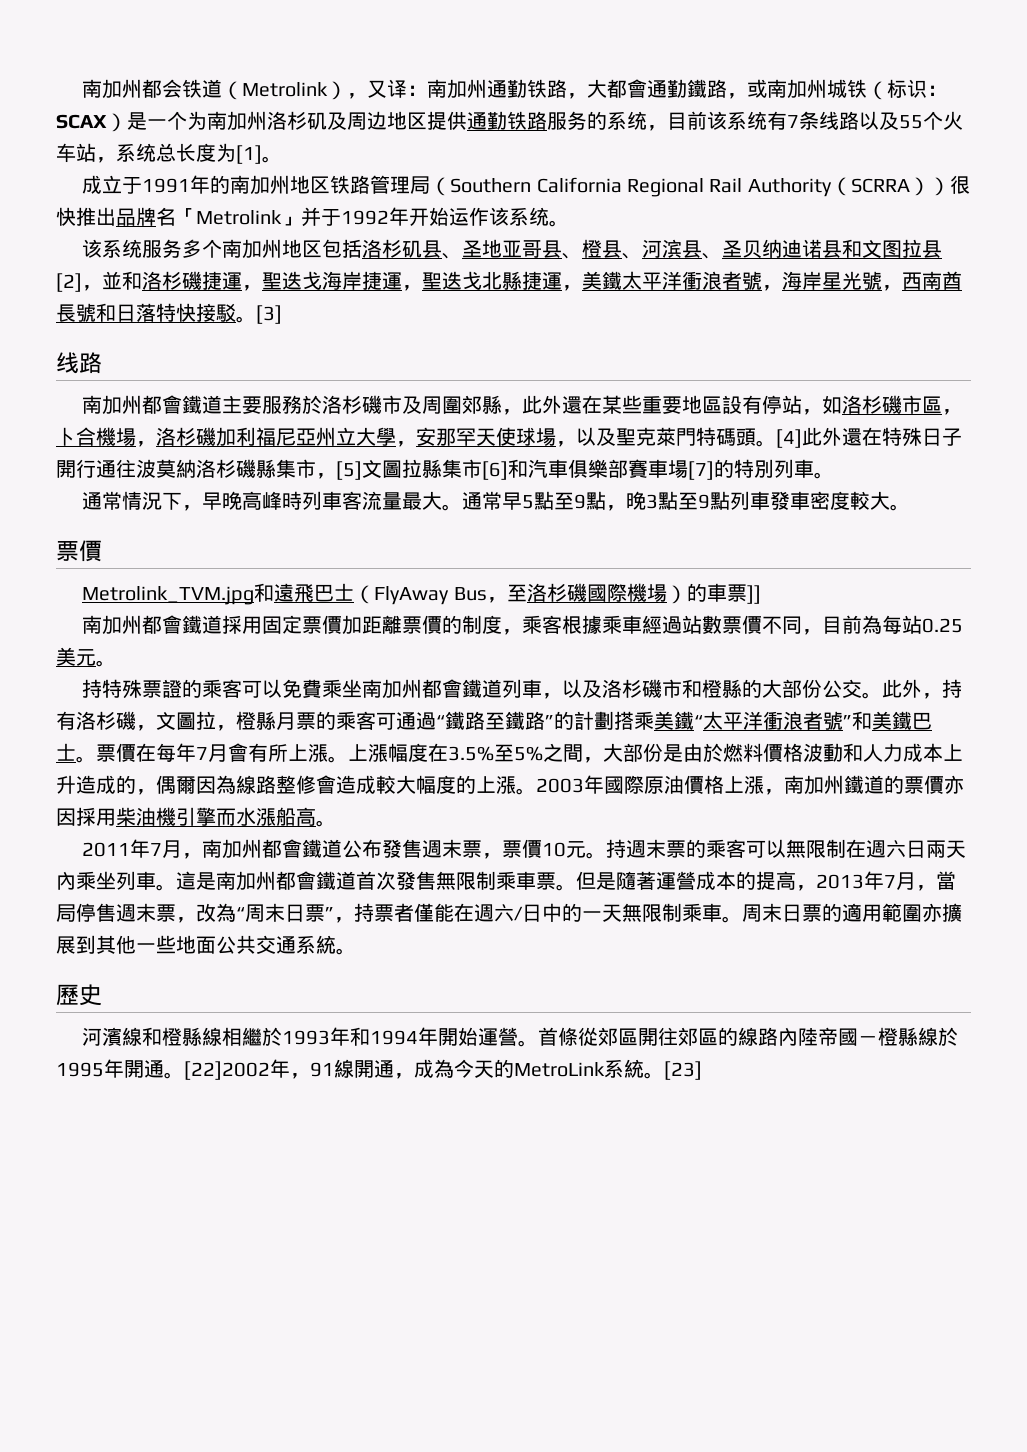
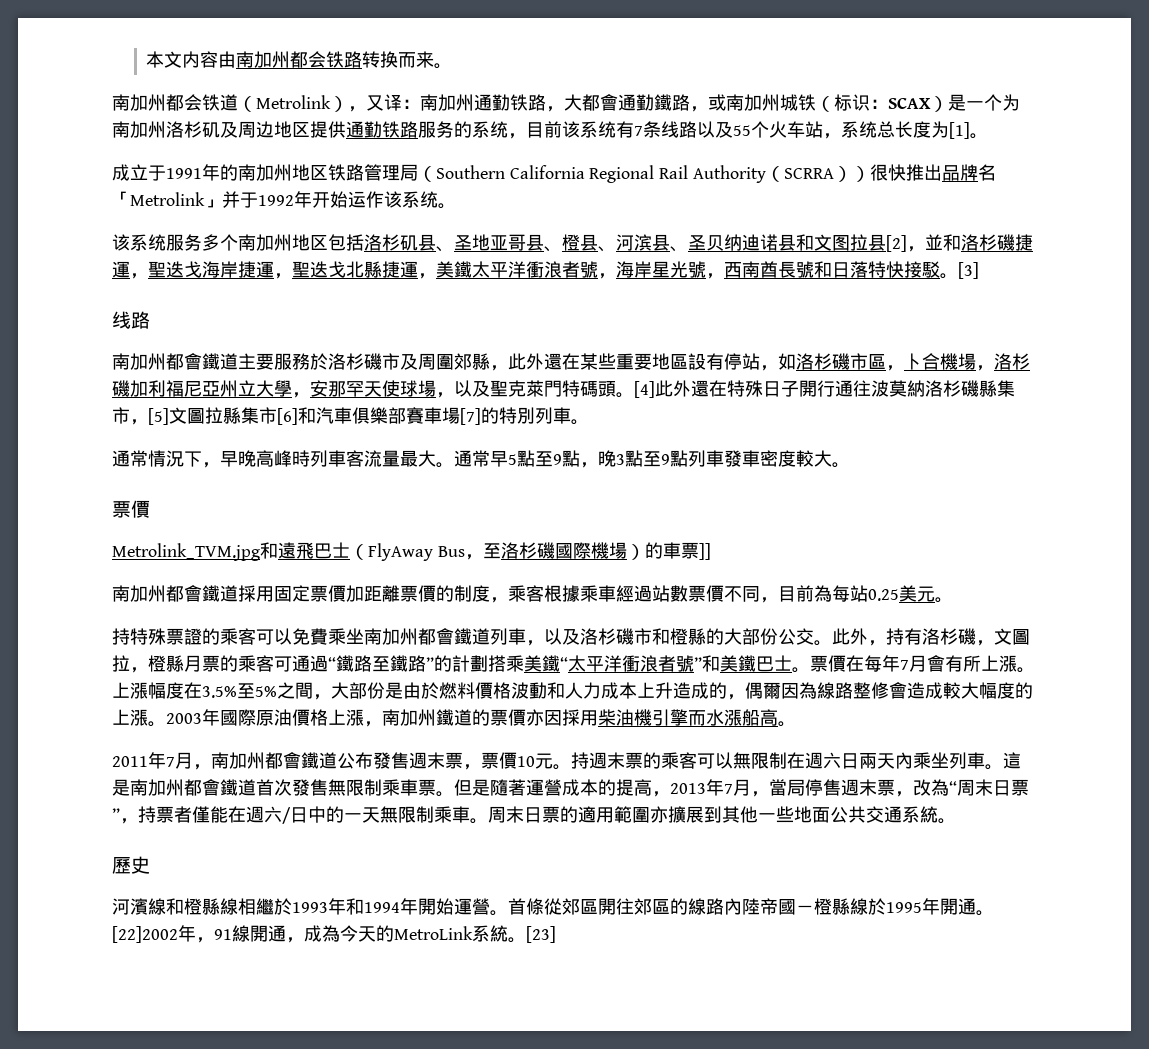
+ 本文内容由南加州都会铁路转换而来。

